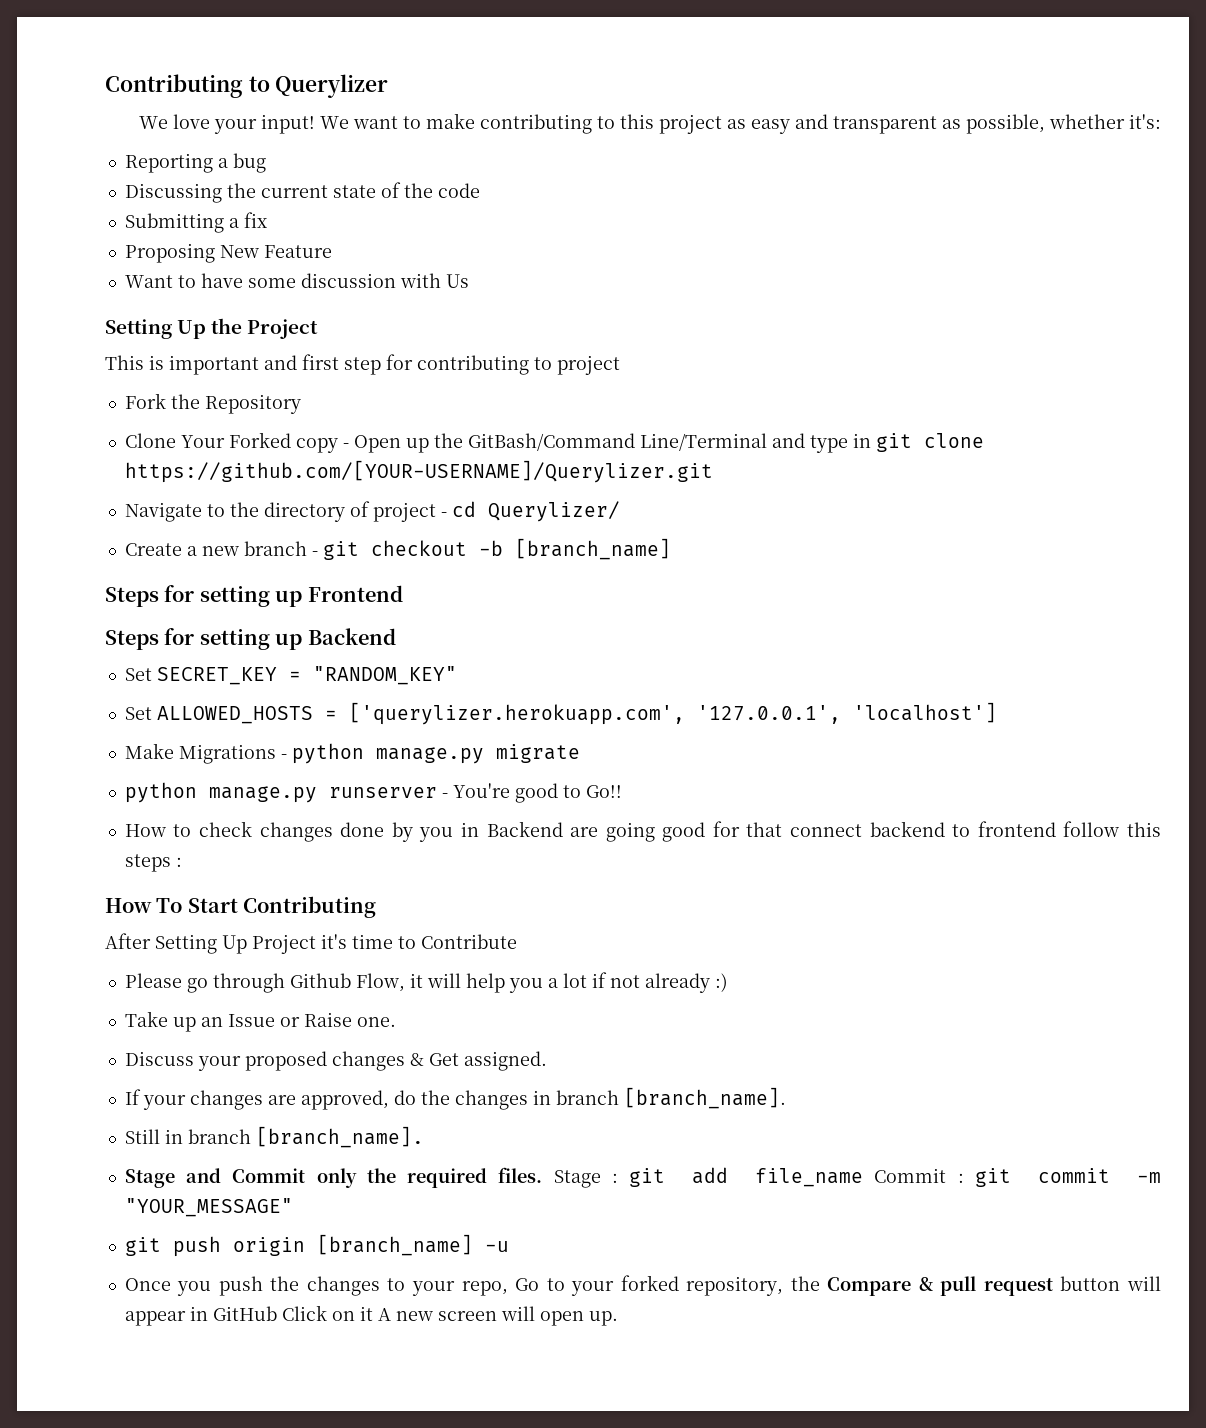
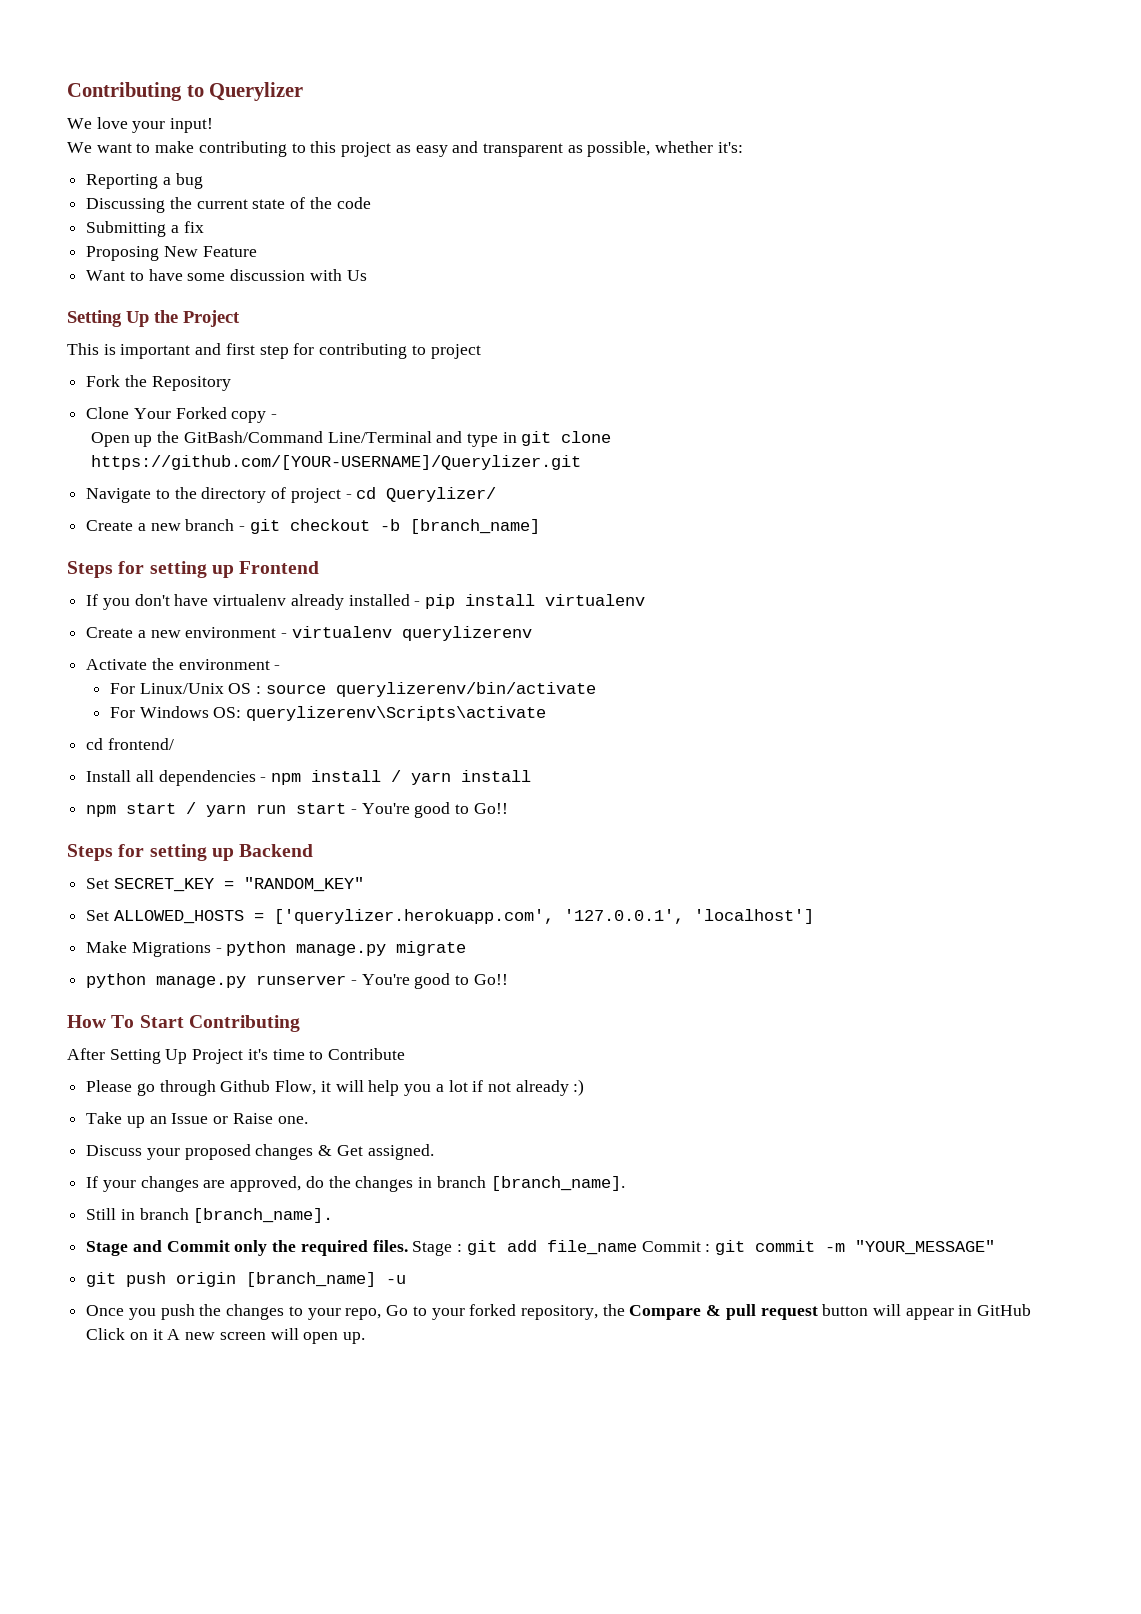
- We love your input! We want to make contributing to this project as easy and transparent as possible, whether it's:
+ We love your input!
+ We want to make contributing to this project as easy and transparent as possible, whether it's:
- Clone Your Forked copy - Open up the GitBash/Command Line/Terminal and type in git clone https://github.com/[YOUR-USERNAME]/Querylizer.git
+ Clone Your Forked copy -
+ Open up the GitBash/Command Line/Terminal and type in git clone https://github.com/[YOUR-USERNAME]/Querylizer.git
+ If you don't have virtualenv already installed - pip install virtualenv
+ Create a new environment - virtualenv querylizerenv
+ Activate the environment -
+ For Linux/Unix OS : source querylizerenv/bin/activate
+ For Windows OS: querylizerenv\Scripts\activate
+ cd frontend/
+ Install all dependencies - npm install / yarn install
+ npm start / yarn run start - You're good to Go!!
- How to check changes done by you in Backend are going good for that connect backend to frontend follow this steps :

